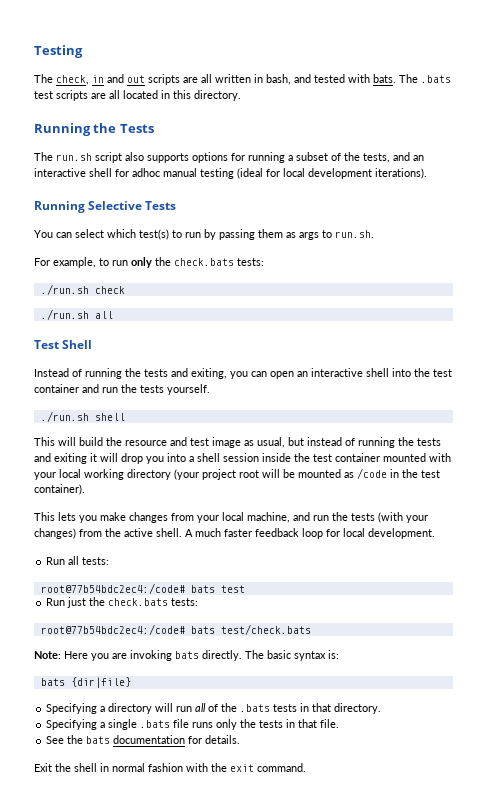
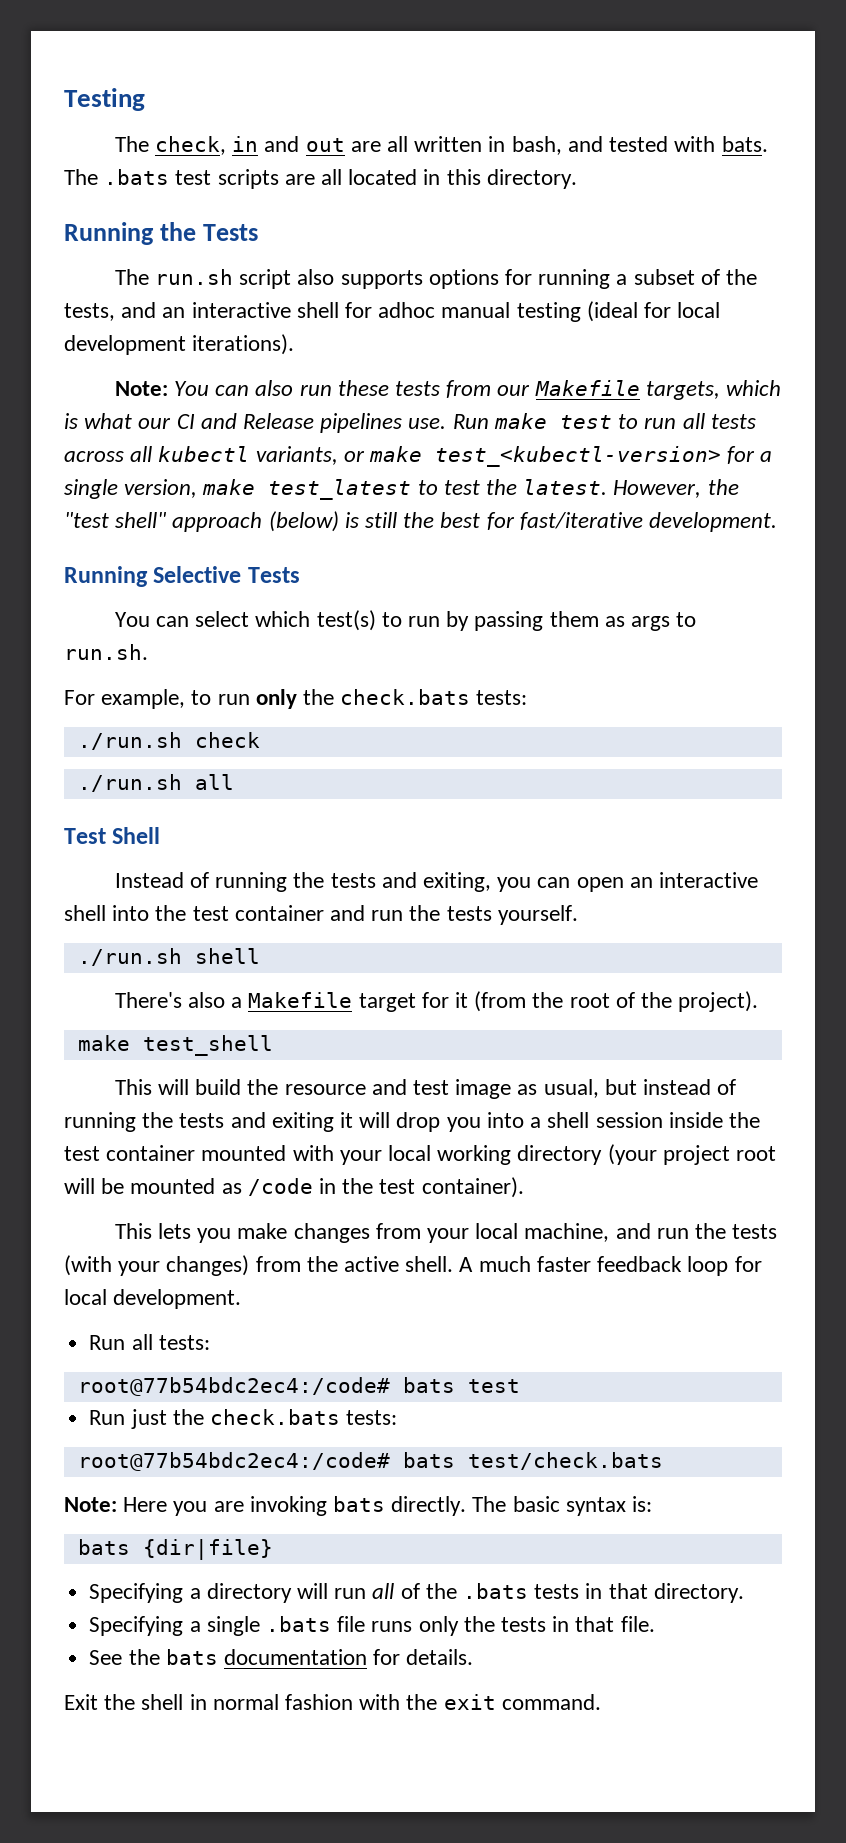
- The check, in and out scripts are all written in bash, and tested with bats.
+ The check, in and out are all written in bash, and tested with bats.
+ Note: You can also run these tests from our Makefile targets, which is what our CI and Release pipelines use. Run make test to run all tests across all kubectl variants, or make test_<kubectl-version> for a single version, make test_latest to test the latest. However, the "test shell" approach (below) is still the best for fast/iterative development.
+ There's also a Makefile target for it (from the root of the project).
+ make test_shell

